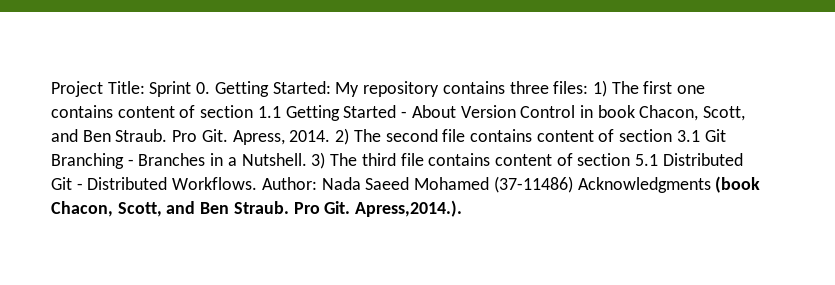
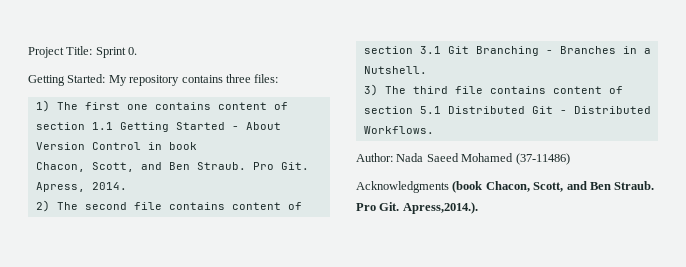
- Project Title: Sprint 0. Getting Started: My repository contains three files: 1) The first one contains content of section 1.1 Getting Started - About Version Control in book Chacon, Scott, and Ben Straub.
+ Project Title: Sprint 0.
+ Getting Started: My repository contains three files:
+ 1) The first one contains content of section 1.1 Getting Started - About Version Control in book
+ Chacon, Scott, and Ben Straub.
- Pro Git. Apress, 2014. 2) The second file contains content of section 3.1 Git Branching - Branches in a Nutshell. 3) The third file contains content of section 5.1 Distributed Git - Distributed Workflows. Author: Nada Saeed Mohamed (37-11486) Acknowledgments (book Chacon, Scott, and Ben Straub.
+ Pro Git. Apress, 2014.
+ 2) The second file contains content of section 3.1 Git Branching - Branches in a Nutshell.
+ 3) The third file contains content of section 5.1 Distributed Git - Distributed Workflows.
+ Author: Nada Saeed Mohamed (37-11486)
+ Acknowledgments (book Chacon, Scott, and Ben Straub.

